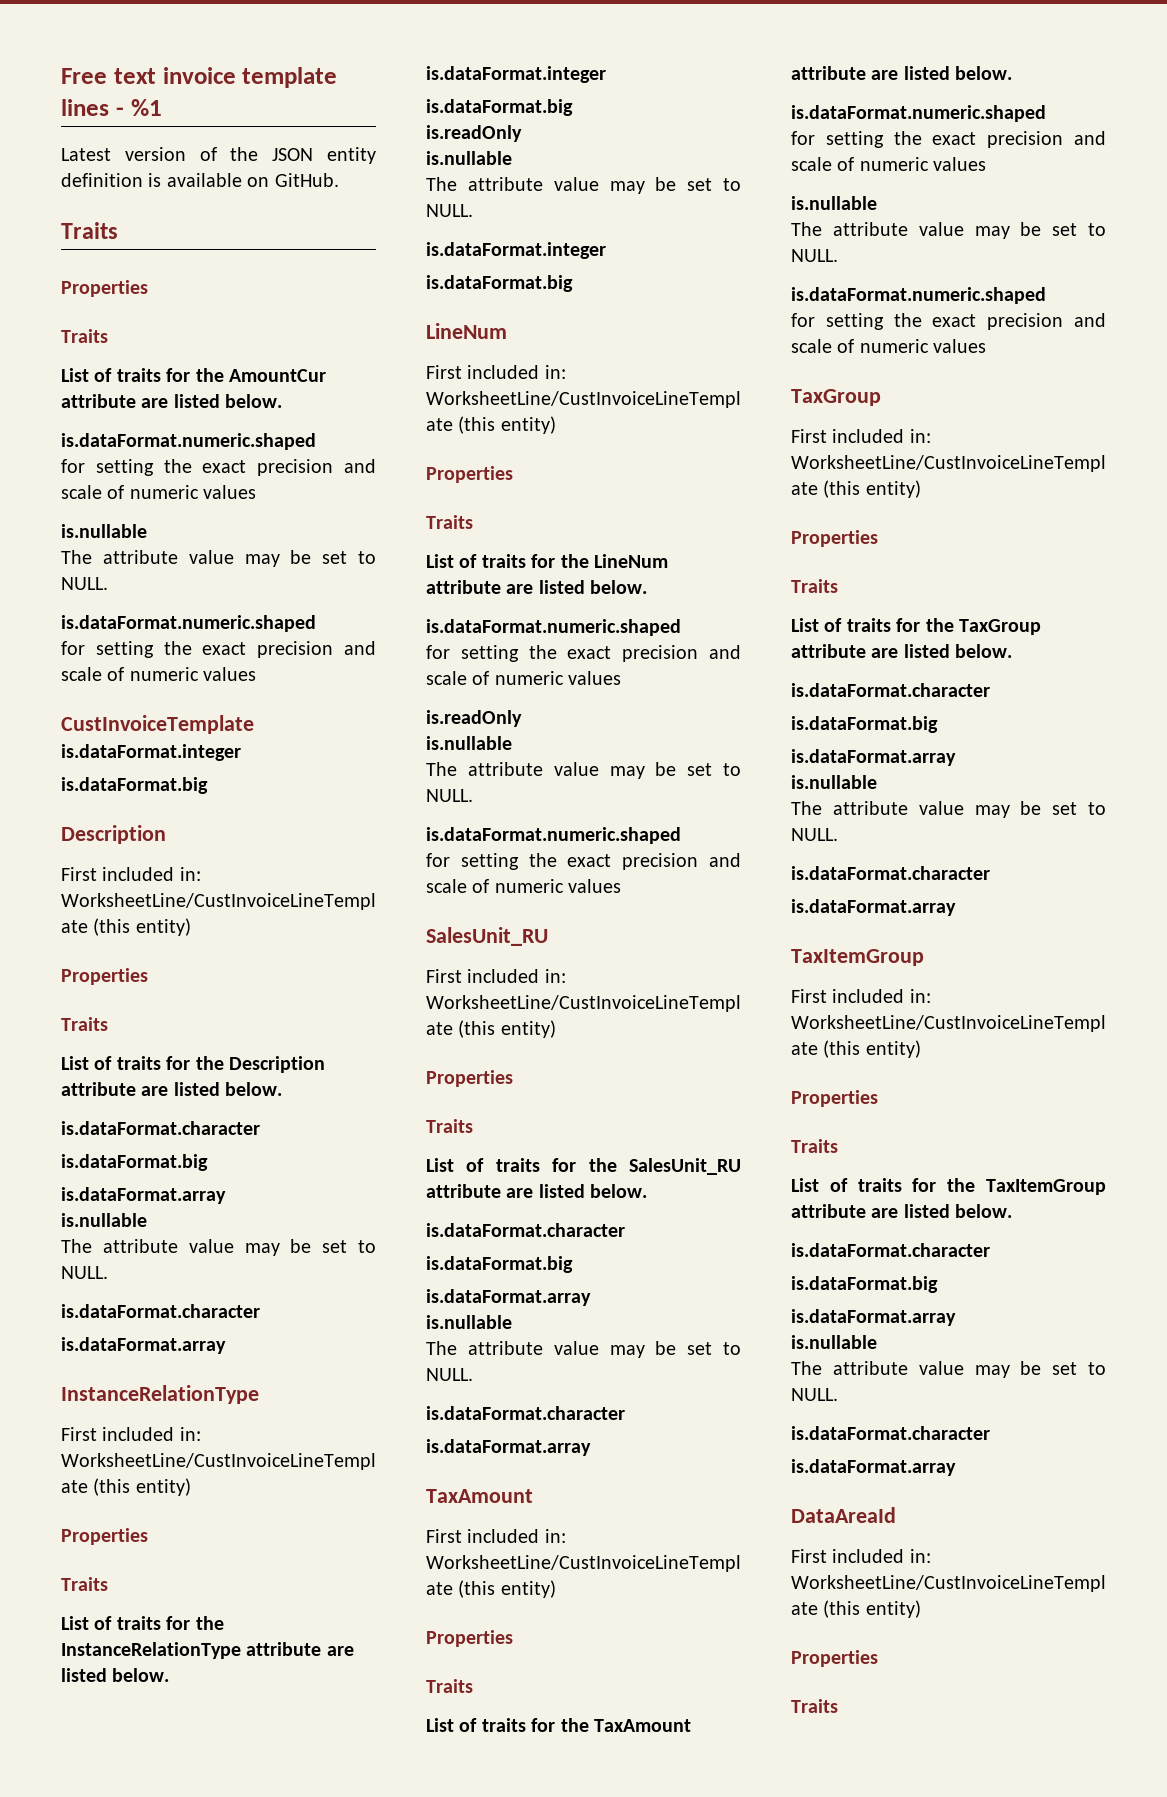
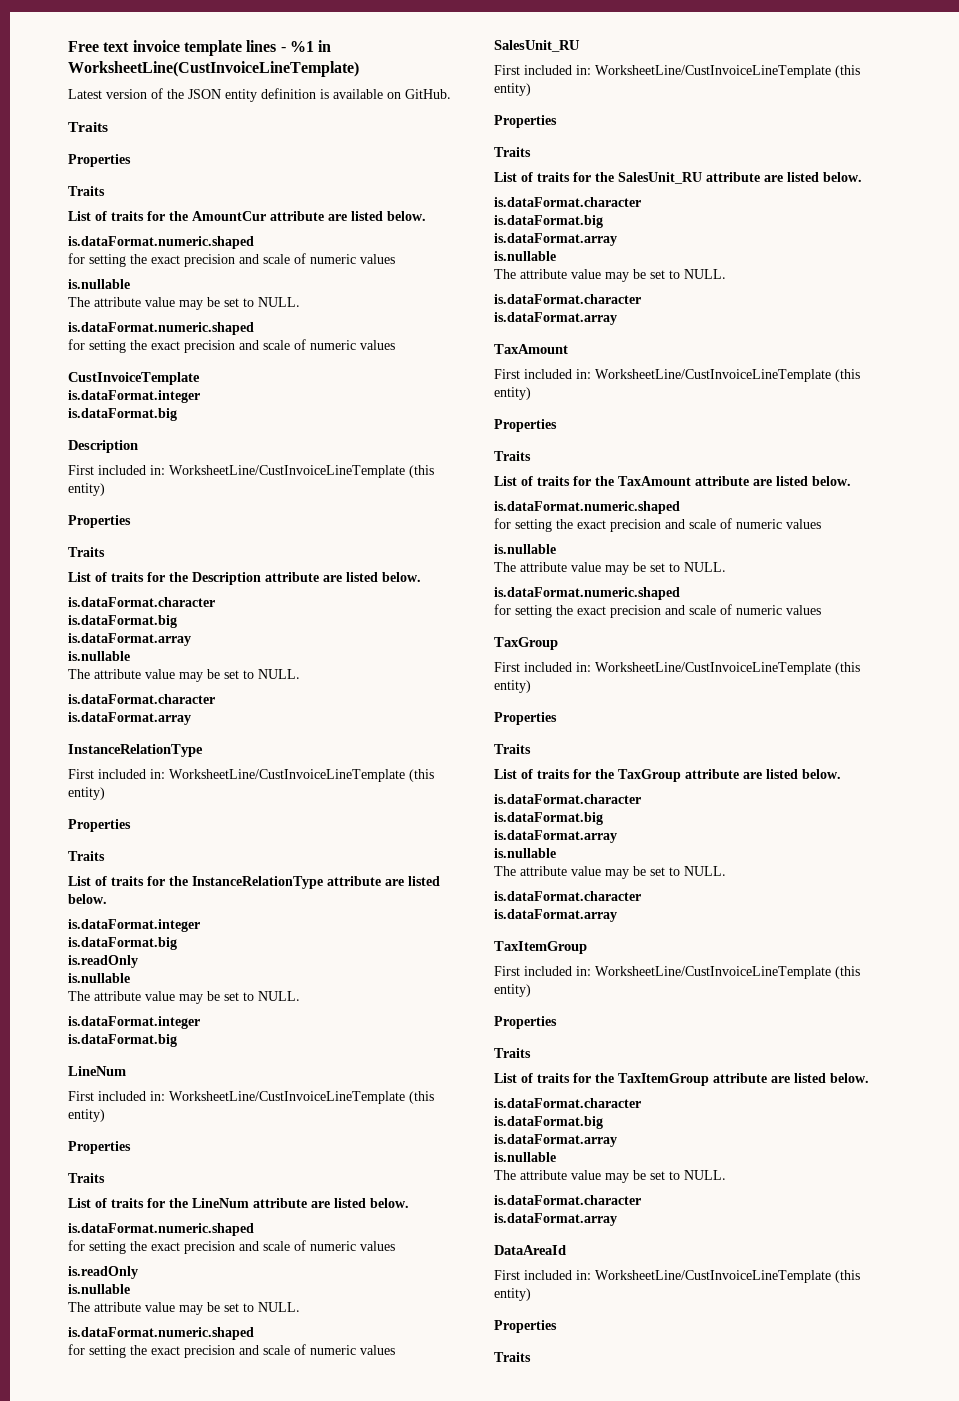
- Free text invoice template lines - %1
+ Free text invoice template lines - %1 in WorksheetLine(CustInvoiceLineTemplate)

